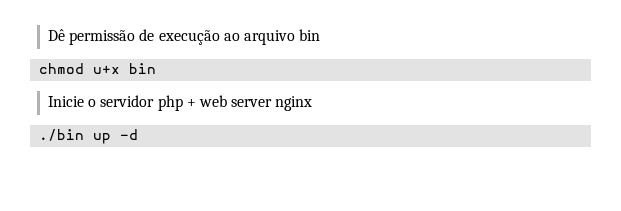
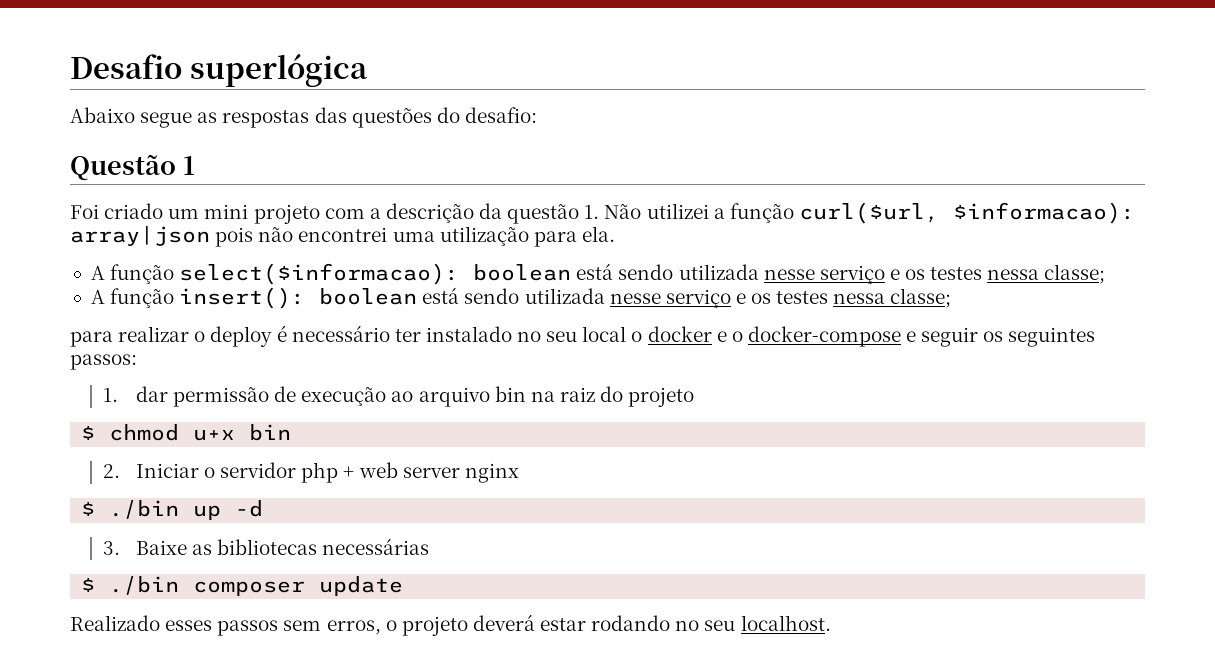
- Dê permissão de execução ao arquivo bin
- chmod u+x bin
+ Desafio superlógica
+ Abaixo segue as respostas das questões do desafio:
+ Questão 1
+ Foi criado um mini projeto com a descrição da questão 1. Não utilizei a função curl($url, $informacao): array|json pois não encontrei uma utilização para ela.
+ A função select($informacao): boolean está sendo utilizada nesse serviço e os testes nessa classe;
+ A função insert(): boolean está sendo utilizada nesse serviço e os testes nessa classe;
+ para realizar o deploy é necessário ter instalado no seu local o docker e o docker-compose e seguir os seguintes passos:
+ 1. dar permissão de execução ao arquivo bin na raiz do projeto
+ $ chmod u+x bin
- Inicie o servidor php + web server nginx
+ 2. Iniciar o servidor php + web server nginx
- ./bin up -d
+ $ ./bin up -d
+ 3. Baixe as bibliotecas necessárias
+ $ ./bin composer update
+ Realizado esses passos sem erros, o projeto deverá estar rodando no seu localhost.

